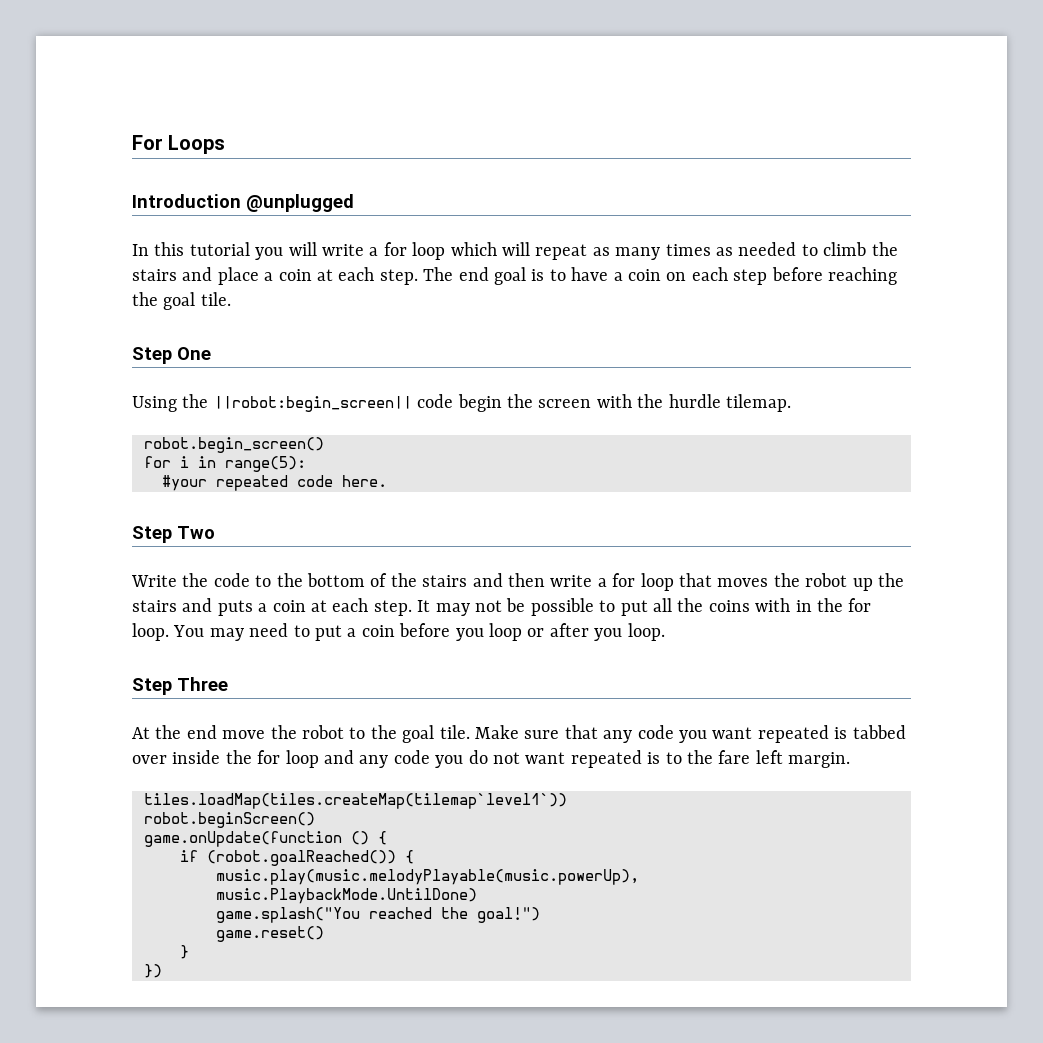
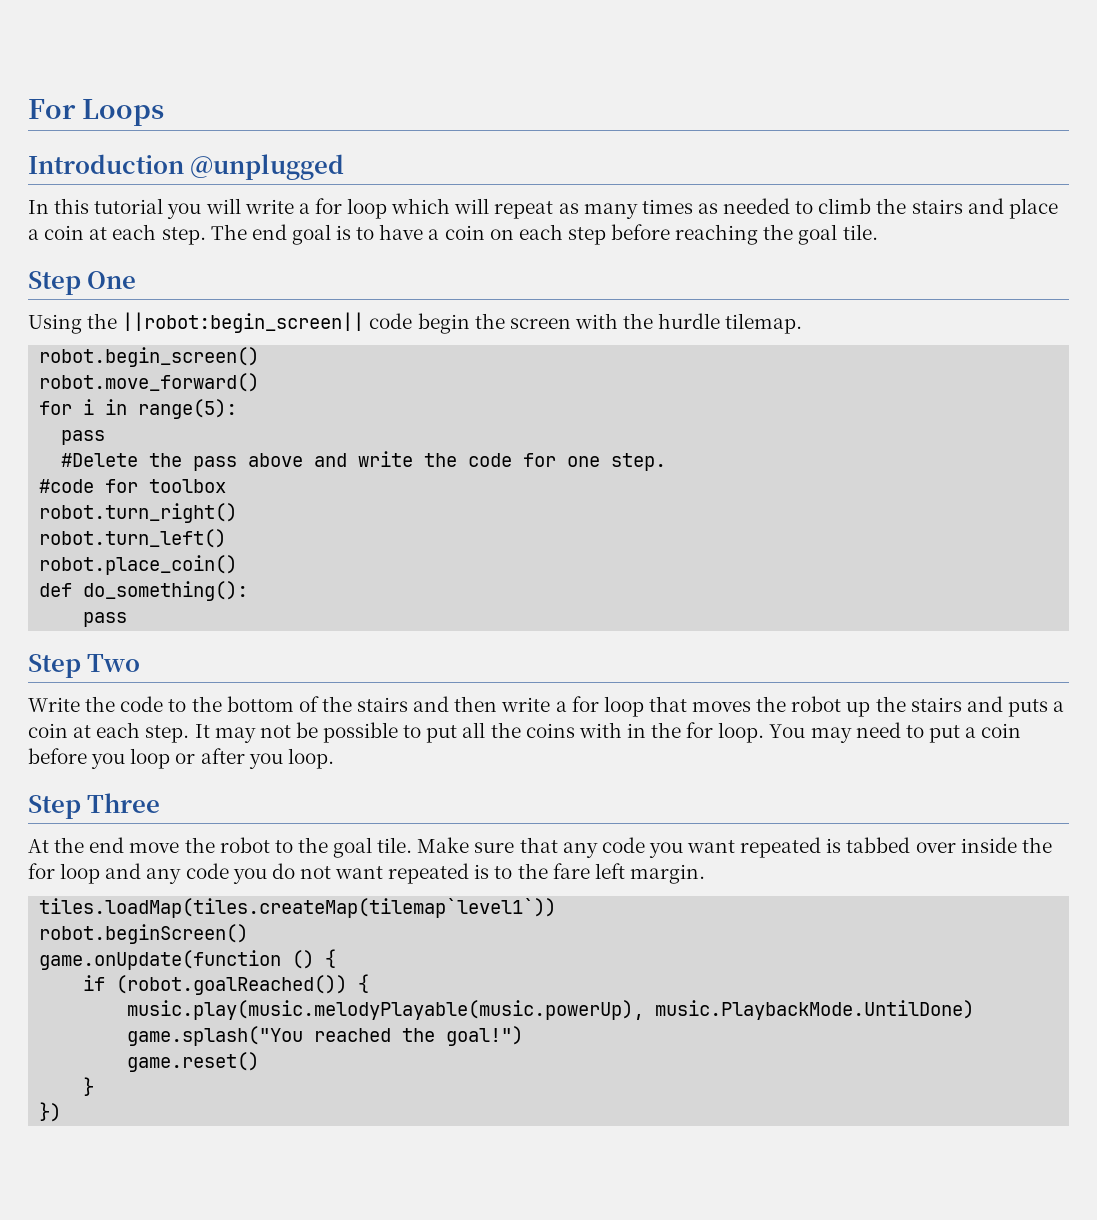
+ robot.move_forward()
  for i in range(5):
- #your repeated code here.
+ pass
+ #Delete the pass above and write the code for one step.
+ #code for toolbox
+ robot.turn_right()
+ robot.turn_left()
+ robot.place_coin()
+ def do_something():
+ pass

